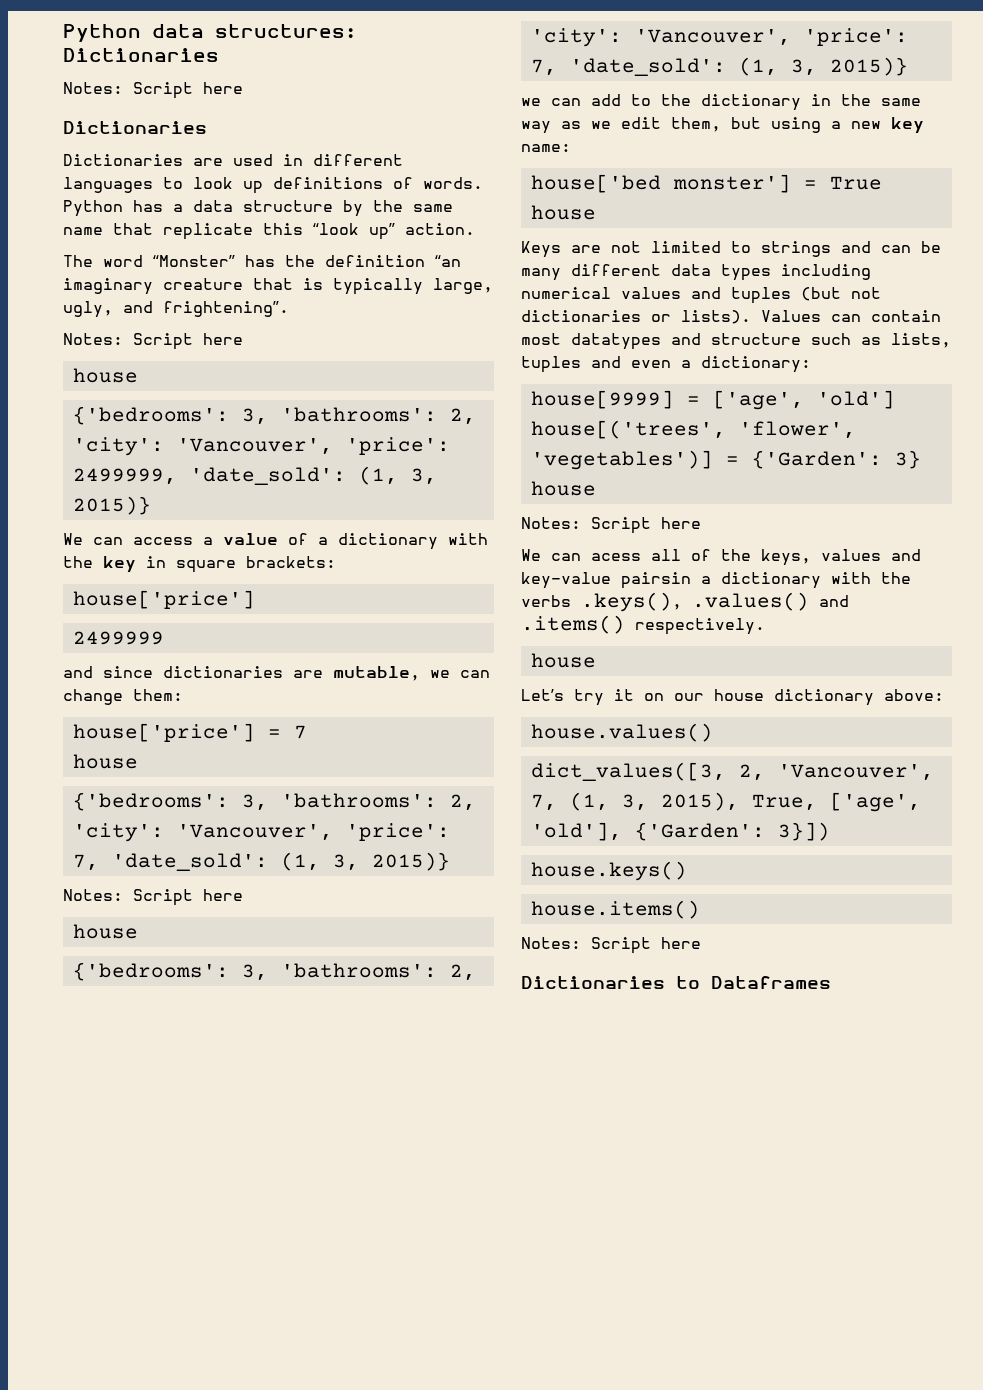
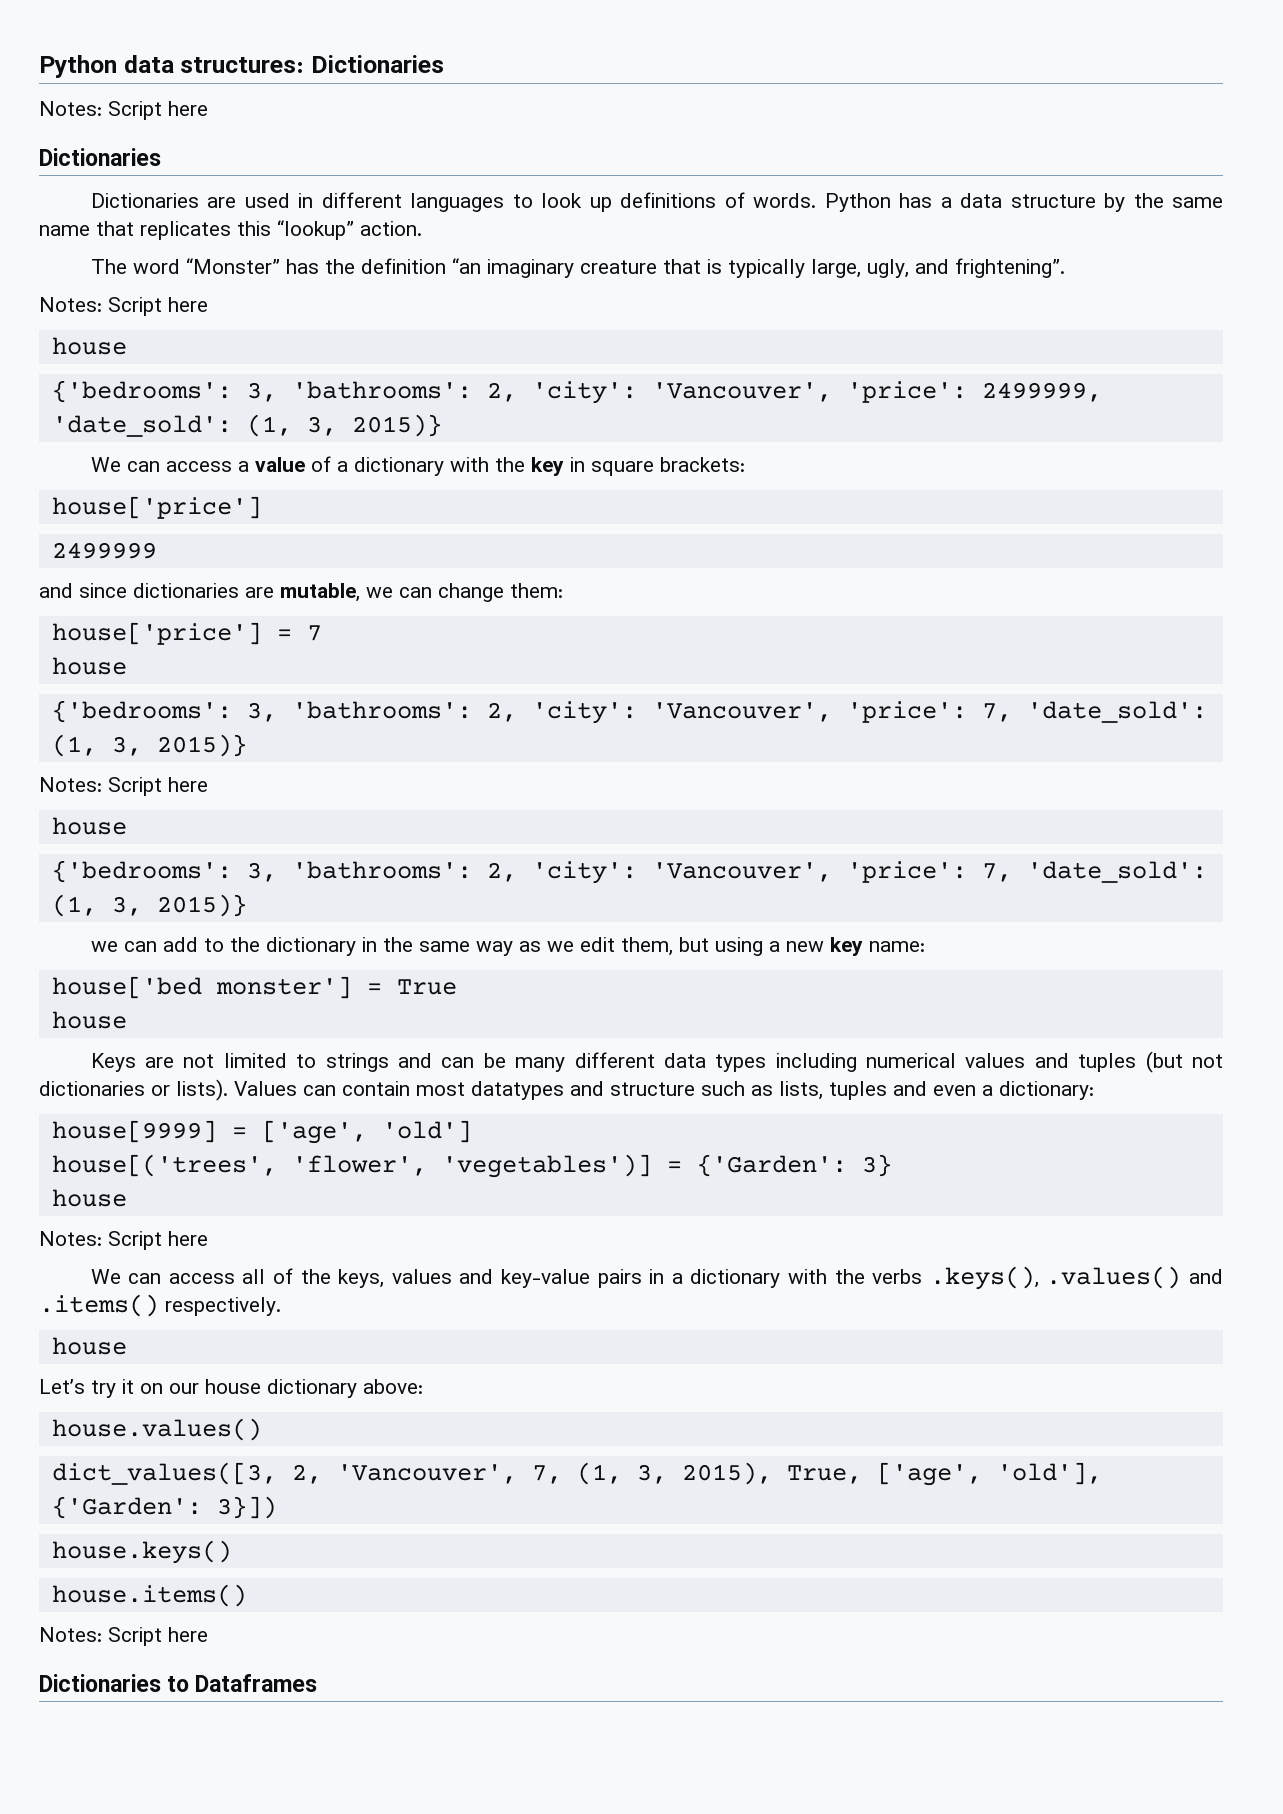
- Python has a data structure by the same name that replicate this “look up” action.
+ Python has a data structure by the same name that replicates this “lookup” action.
- We can acess all of the keys, values and key-value pairsin a dictionary with the verbs .keys(), .values() and .items() respectively.
+ We can access all of the keys, values and key-value pairs in a dictionary with the verbs .keys(), .values() and .items() respectively.

